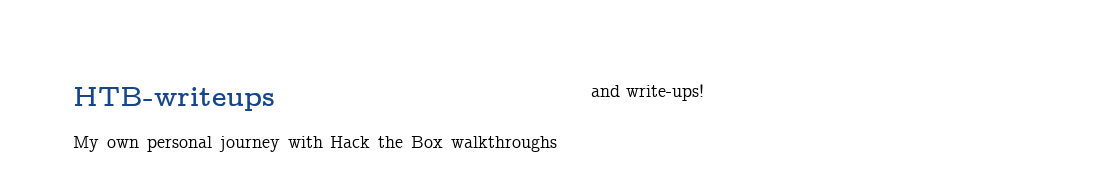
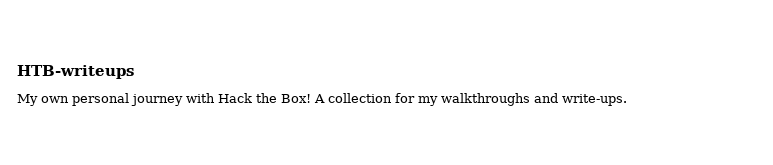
- My own personal journey with Hack the Box walkthroughs and write-ups!
+ My own personal journey with Hack the Box! A collection for my walkthroughs and write-ups.

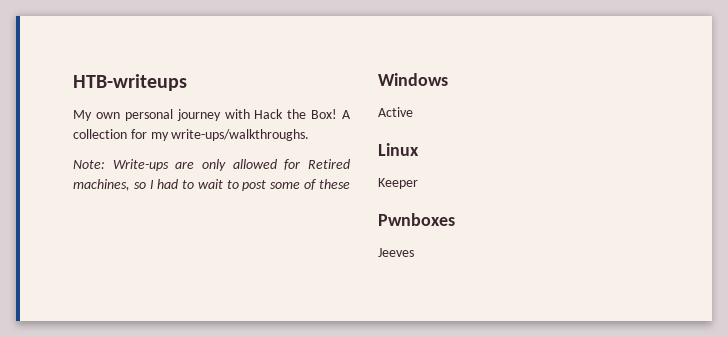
- A collection for my walkthroughs and write-ups.
+ A collection for my write-ups/walkthroughs.
+ Note: Write-ups are only allowed for Retired machines, so I had to wait to post some of these
+ Windows
+ Active
+ Linux
+ Keeper
+ Pwnboxes
+ Jeeves

